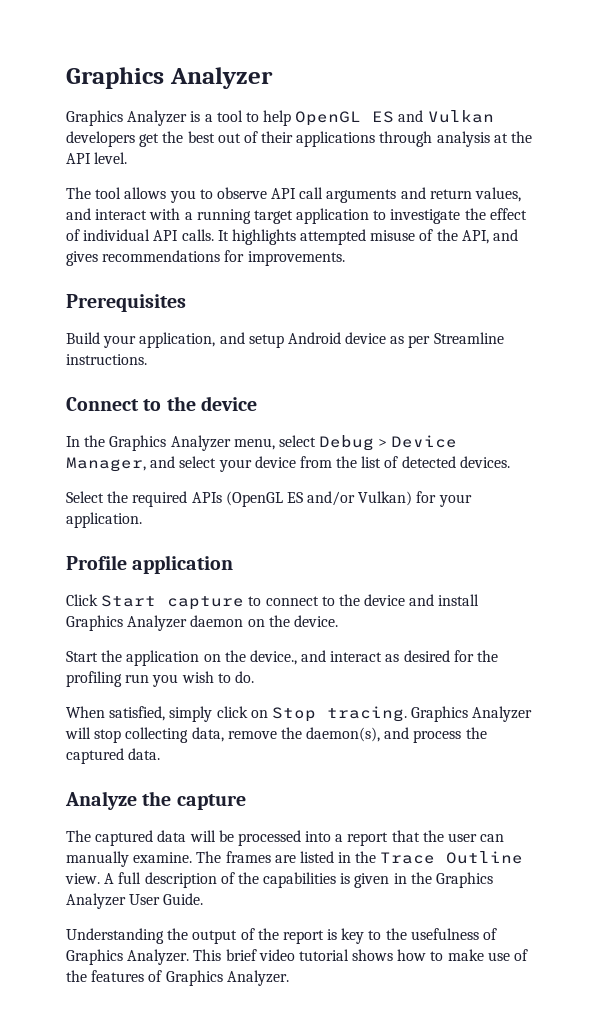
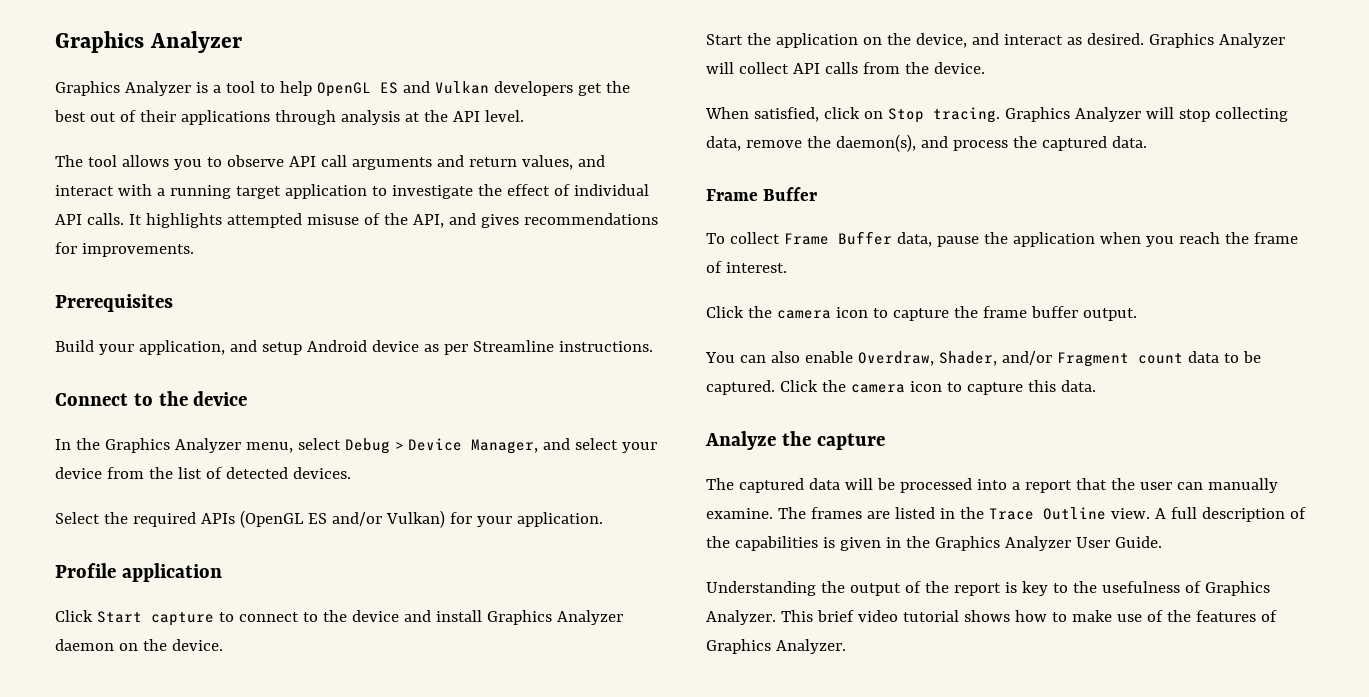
- Start the application on the device., and interact as desired for the profiling run you wish to do.
+ Start the application on the device, and interact as desired. Graphics Analyzer will collect API calls from the device.
- When satisfied, simply click on Stop tracing.
+ When satisfied, click on Stop tracing.
  Graphics Analyzer will stop collecting data, remove the daemon(s), and process the captured data.
+ Frame Buffer
+ To collect Frame Buffer data, pause the application when you reach the frame of interest.
+ Click the camera icon to capture the frame buffer output.
+ You can also enable Overdraw, Shader, and/or Fragment count data to be captured. Click the camera icon to capture this data.

